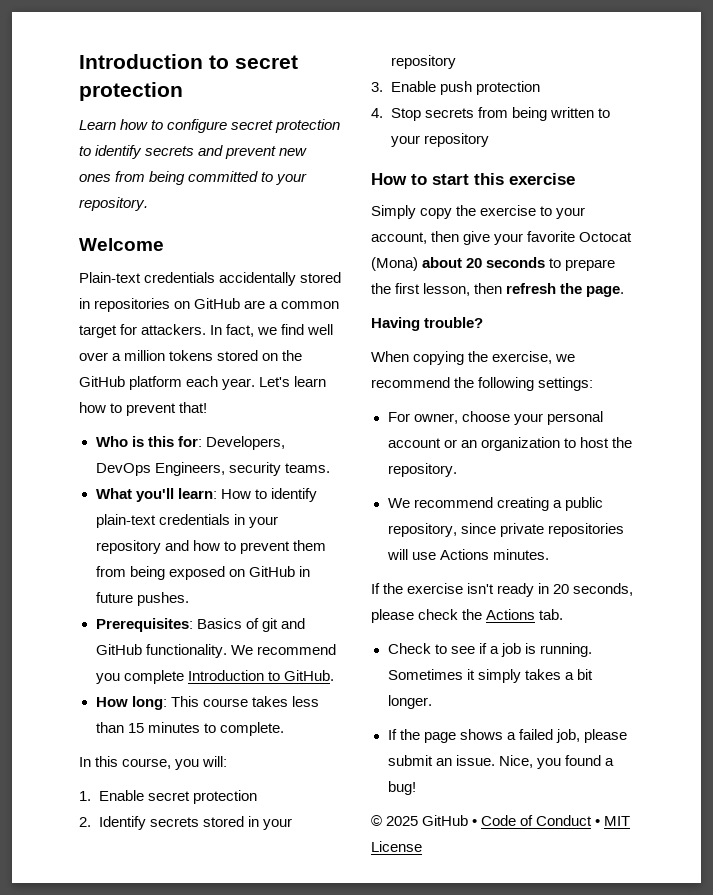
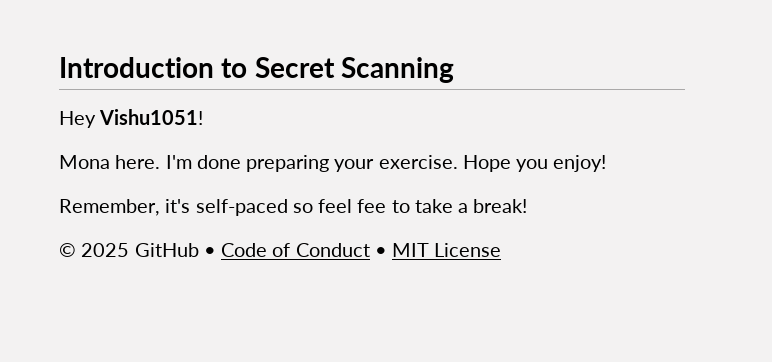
- Introduction to secret protection
- Learn how to configure secret protection to identify secrets and prevent new ones from being committed to your repository.
- Welcome
- Plain-text credentials accidentally stored in repositories on GitHub are a common target for attackers. In fact, we find well over a million tokens stored on the GitHub platform each year. Let's learn how to prevent that!
- Who is this for: Developers, DevOps Engineers, security teams.
- What you'll learn: How to identify plain-text credentials in your repository and how to prevent them from being exposed on GitHub in future pushes.
- Prerequisites: Basics of git and GitHub functionality. We recommend you complete Introduction to GitHub.
- How long: This course takes less than 15 minutes to complete.
- In this course, you will:
- 1. Enable secret protection
- 2. Identify secrets stored in your repository
- 3. Enable push protection
- 4. Stop secrets from being written to your repository
- How to start this exercise
- Simply copy the exercise to your account, then give your favorite Octocat (Mona) about 20 seconds to prepare the first lesson, then refresh the page.
- Having trouble?
- When copying the exercise, we recommend the following settings:
- For owner, choose your personal account or an organization to host the repository.
- We recommend creating a public repository, since private repositories will use Actions minutes.
- If the exercise isn't ready in 20 seconds, please check the Actions tab.
- Check to see if a job is running. Sometimes it simply takes a bit longer.
- If the page shows a failed job, please submit an issue. Nice, you found a bug!
+ Introduction to Secret Scanning
+ Hey Vishu1051!
+ Mona here. I'm done preparing your exercise. Hope you enjoy!
+ Remember, it's self-paced so feel fee to take a break!

